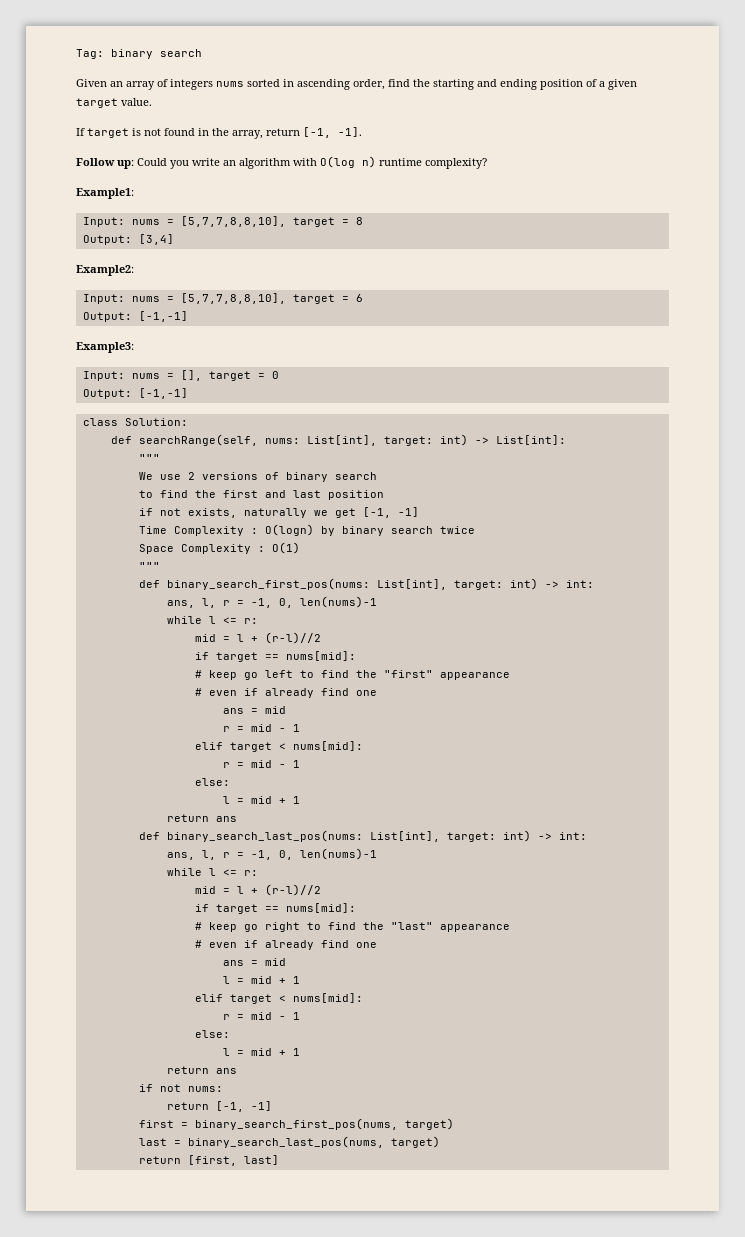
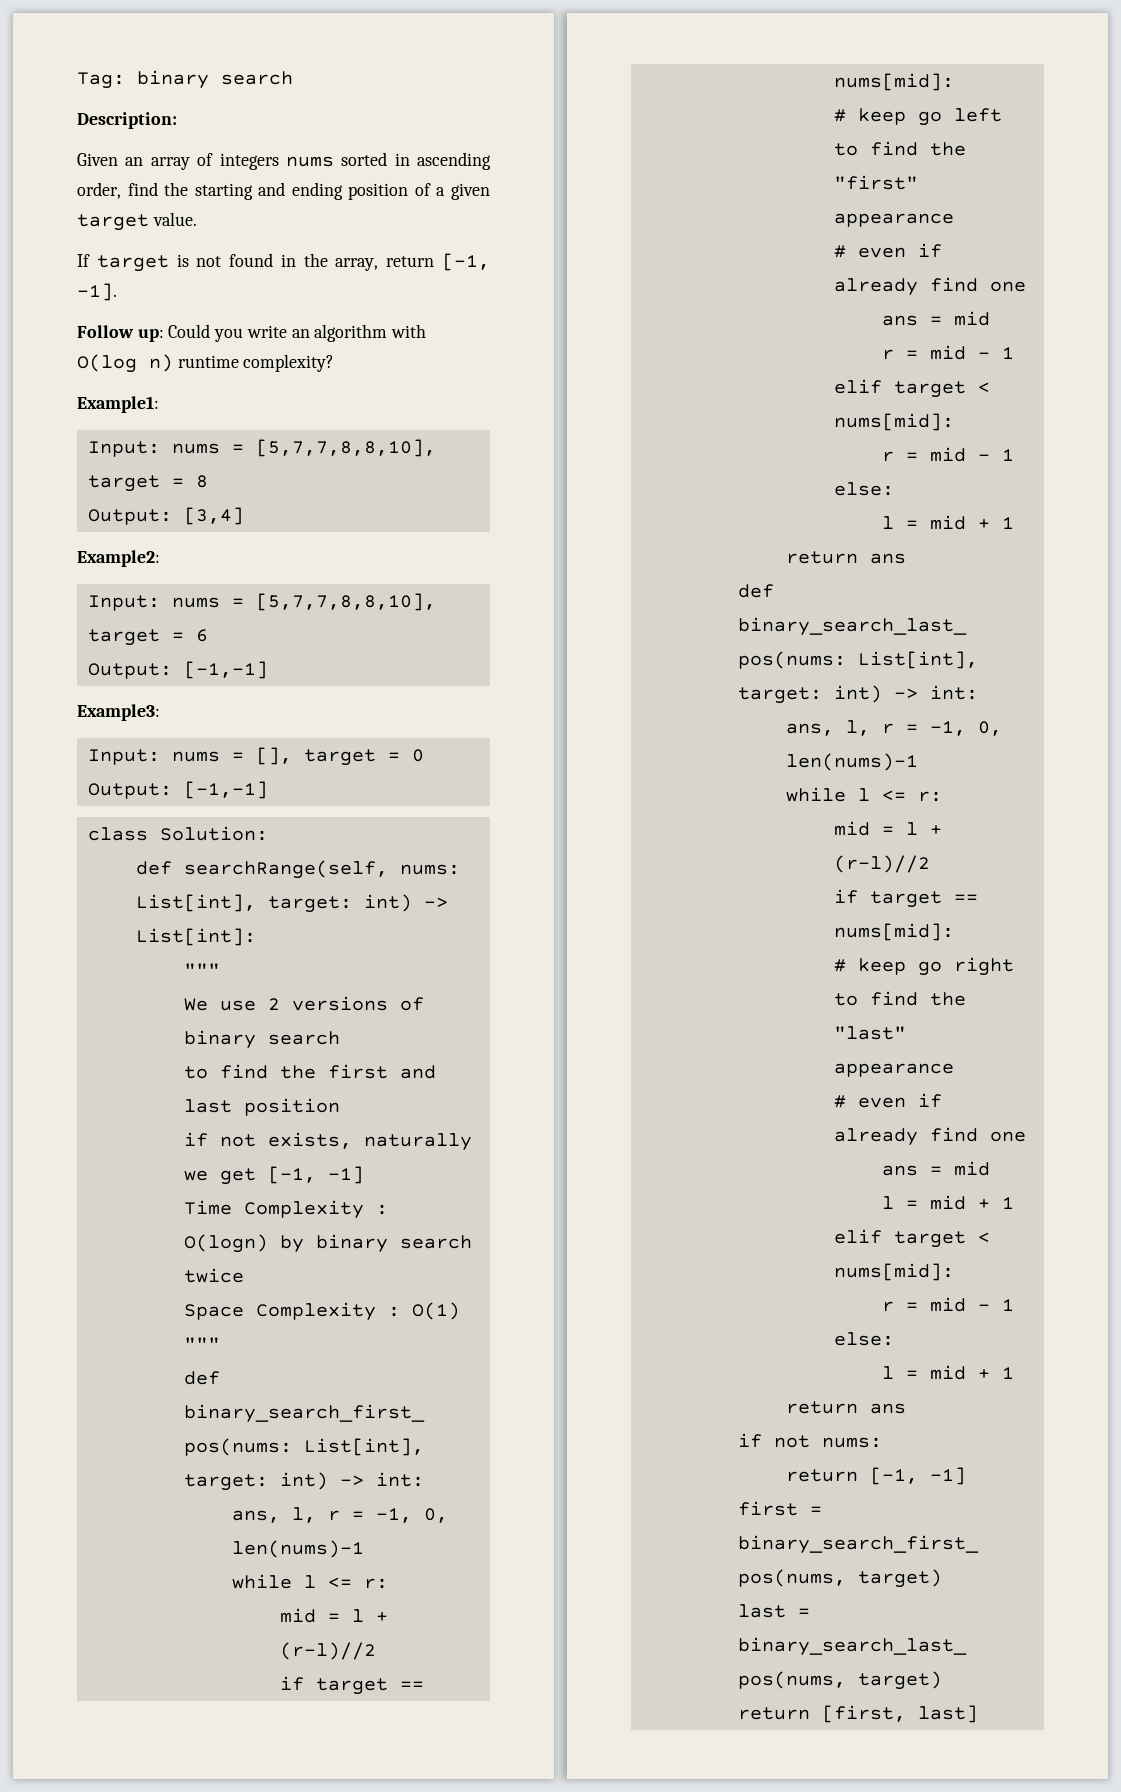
+ Description:

